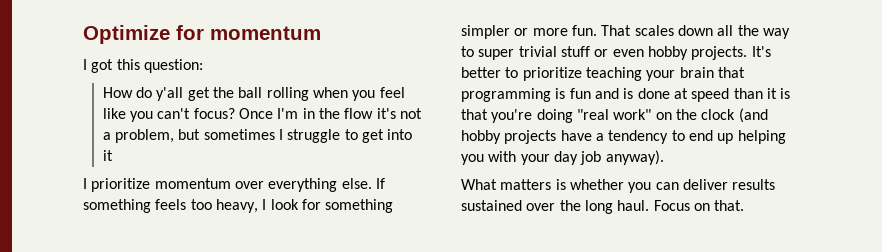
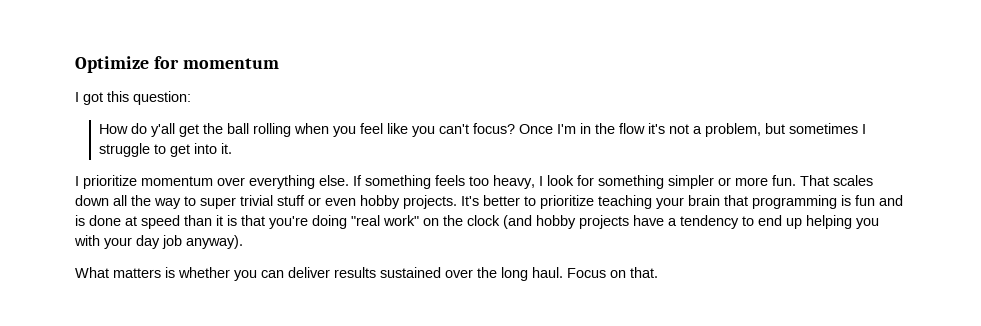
- Once I'm in the flow it's not a problem, but sometimes I struggle to get into it
+ Once I'm in the flow it's not a problem, but sometimes I struggle to get into it.

